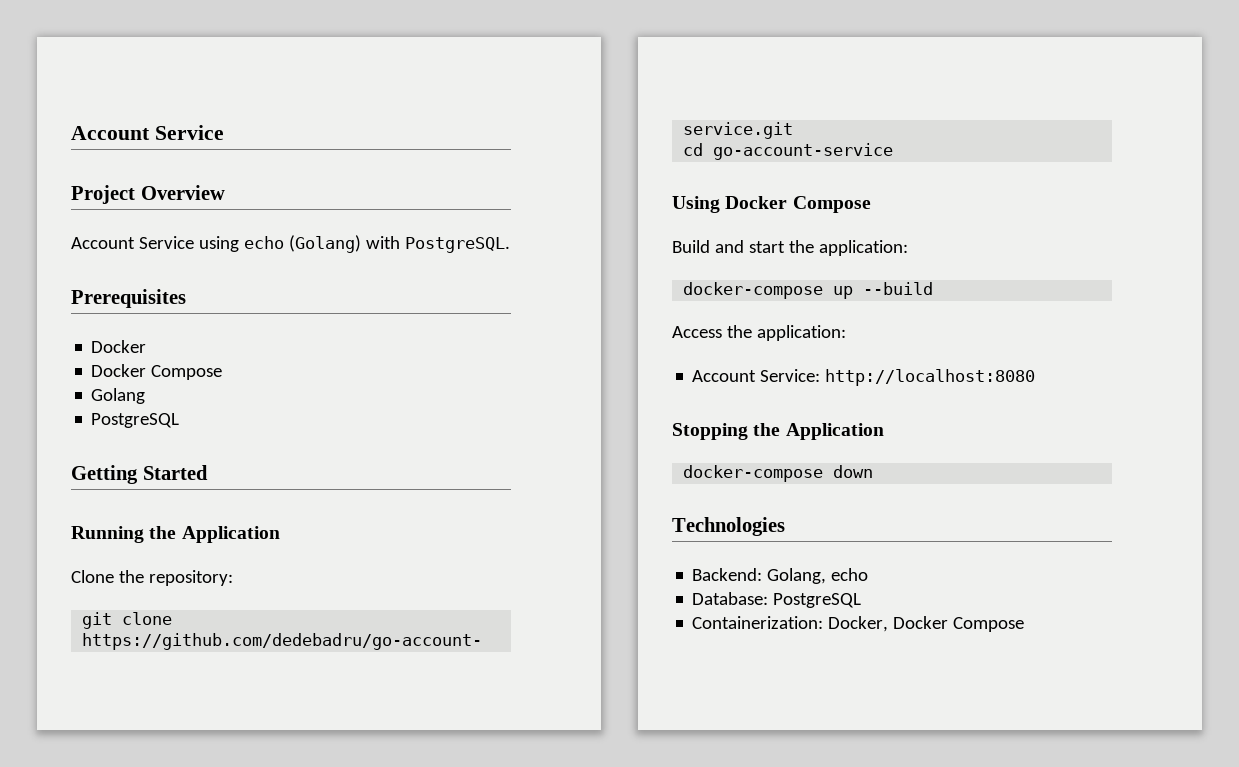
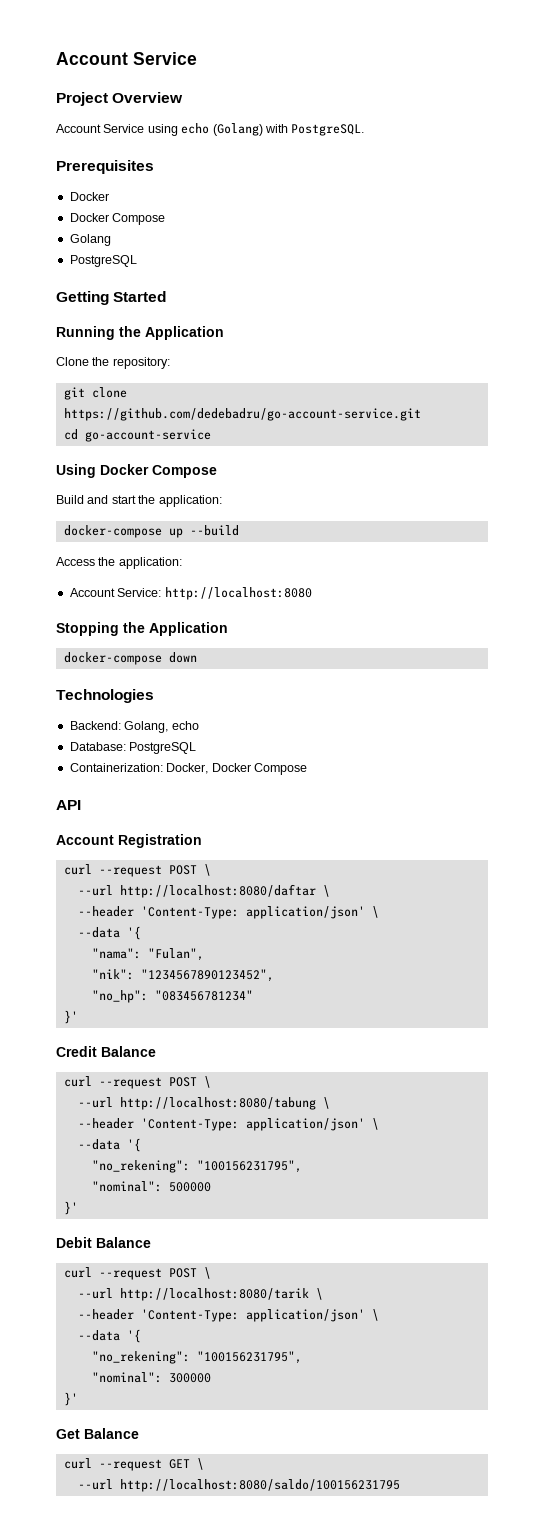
+ API
+ Account Registration
+ curl --request POST \
+ --url http://localhost:8080/daftar \
+ --header 'Content-Type: application/json' \
+ --data '{
+ "nama": "Fulan",
+ "nik": "1234567890123452",
+ "no_hp": "083456781234"
+ }'
+ Credit Balance
+ curl --request POST \
+ --url http://localhost:8080/tabung \
+ --header 'Content-Type: application/json' \
+ --data '{
+ "no_rekening": "100156231795",
+ "nominal": 500000
+ }'
+ Debit Balance
+ curl --request POST \
+ --url http://localhost:8080/tarik \
+ --header 'Content-Type: application/json' \
+ --data '{
+ "no_rekening": "100156231795",
+ "nominal": 300000
+ }'
+ Get Balance
+ curl --request GET \
+ --url http://localhost:8080/saldo/100156231795

